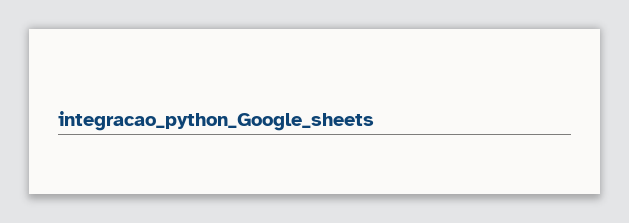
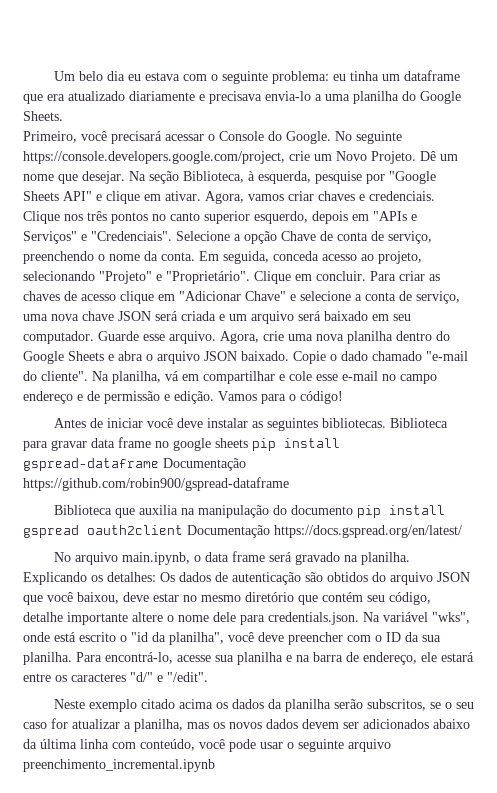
- integracao_python_Google_sheets
+ Um belo dia eu estava com o seguinte problema: eu tinha um dataframe que era atualizado diariamente e precisava envia-lo a uma planilha do Google Sheets.
+ Primeiro, você precisará acessar o Console do Google. No seguinte https://console.developers.google.com/project, crie um Novo Projeto. Dê um nome que desejar. Na seção Biblioteca, à esquerda, pesquise por "Google Sheets API" e clique em ativar. Agora, vamos criar chaves e credenciais. Clique nos três pontos no canto superior esquerdo, depois em "APIs e Serviços" e "Credenciais". Selecione a opção Chave de conta de serviço, preenchendo o nome da conta. Em seguida, conceda acesso ao projeto, selecionando "Projeto" e "Proprietário". Clique em concluir. Para criar as chaves de acesso clique em "Adicionar Chave" e selecione a conta de serviço, uma nova chave JSON será criada e um arquivo será baixado em seu computador. Guarde esse arquivo. Agora, crie uma nova planilha dentro do Google Sheets e abra o arquivo JSON baixado. Copie o dado chamado "e-mail do cliente". Na planilha, vá em compartilhar e cole esse e-mail no campo endereço e de permissão e edição. Vamos para o código!
+ Antes de iniciar você deve instalar as seguintes bibliotecas. Biblioteca para gravar data frame no google sheets pip install gspread-dataframe Documentação https://github.com/robin900/gspread-dataframe
+ Biblioteca que auxilia na manipulação do documento pip install gspread oauth2client Documentação https://docs.gspread.org/en/latest/
+ No arquivo main.ipynb, o data frame será gravado na planilha. Explicando os detalhes: Os dados de autenticação são obtidos do arquivo JSON que você baixou, deve estar no mesmo diretório que contém seu código, detalhe importante altere o nome dele para credentials.json. Na variável "wks", onde está escrito o "id da planilha", você deve preencher com o ID da sua planilha. Para encontrá-lo, acesse sua planilha e na barra de endereço, ele estará entre os caracteres "d/" e "/edit".
+ Neste exemplo citado acima os dados da planilha serão subscritos, se o seu caso for atualizar a planilha, mas os novos dados devem ser adicionados abaixo da última linha com conteúdo, você pode usar o seguinte arquivo preenchimento_incremental.ipynb

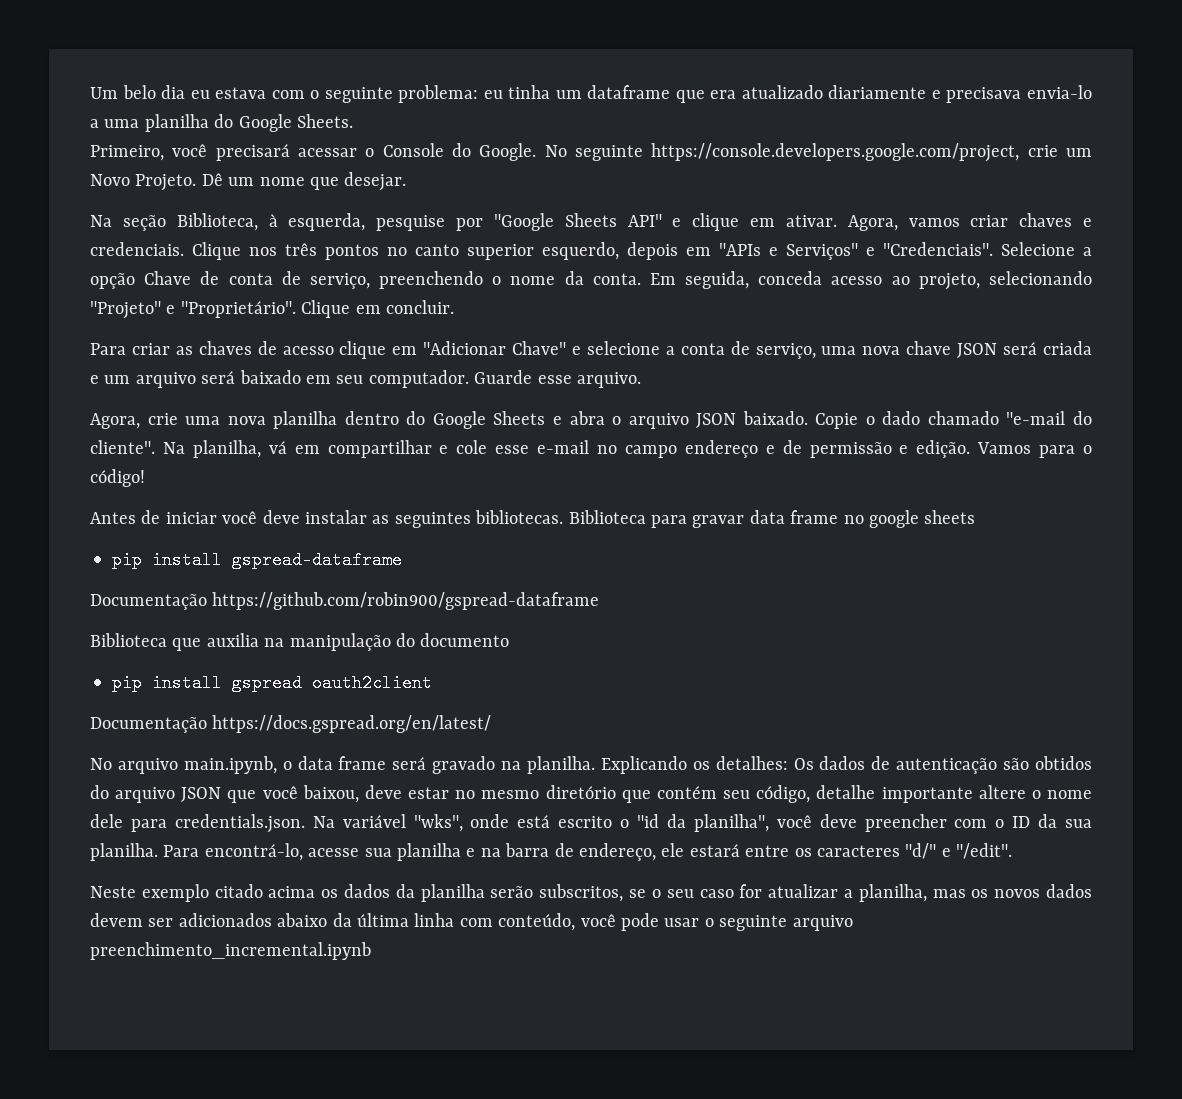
- Dê um nome que desejar. Na seção Biblioteca, à esquerda, pesquise por "Google Sheets API" e clique em ativar.
+ Dê um nome que desejar.
+ Na seção Biblioteca, à esquerda, pesquise por "Google Sheets API" e clique em ativar.
- Clique em concluir. Para criar as chaves de acesso clique em "Adicionar Chave" e selecione a conta de serviço, uma nova chave JSON será criada e um arquivo será baixado em seu computador.
+ Clique em concluir.
+ Para criar as chaves de acesso clique em "Adicionar Chave" e selecione a conta de serviço, uma nova chave JSON será criada e um arquivo será baixado em seu computador.
- Guarde esse arquivo. Agora, crie uma nova planilha dentro do Google Sheets e abra o arquivo JSON baixado.
+ Guarde esse arquivo.
+ Agora, crie uma nova planilha dentro do Google Sheets e abra o arquivo JSON baixado.
- Biblioteca para gravar data frame no google sheets pip install gspread-dataframe Documentação https://github.com/robin900/gspread-dataframe
+ Biblioteca para gravar data frame no google sheets
+ pip install gspread-dataframe
+ Documentação https://github.com/robin900/gspread-dataframe
- Biblioteca que auxilia na manipulação do documento pip install gspread oauth2client Documentação https://docs.gspread.org/en/latest/
+ Biblioteca que auxilia na manipulação do documento
+ pip install gspread oauth2client
+ Documentação https://docs.gspread.org/en/latest/

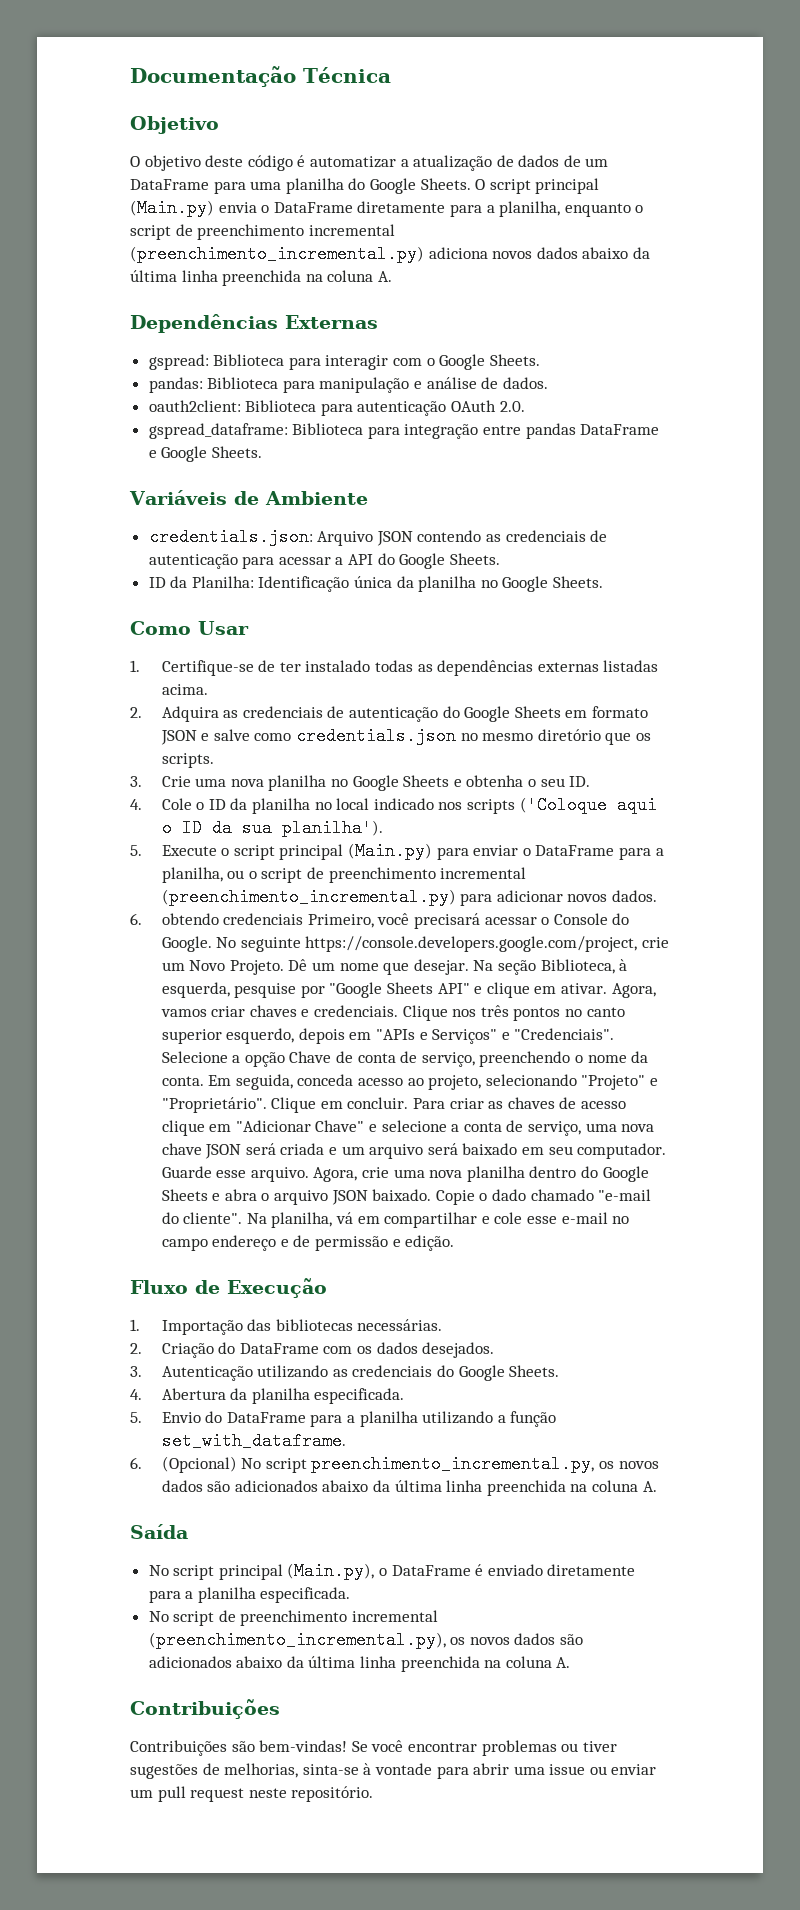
- Um belo dia eu estava com o seguinte problema: eu tinha um dataframe que era atualizado diariamente e precisava envia-lo a uma planilha do Google Sheets.
- Primeiro, você precisará acessar o Console do Google.
+ Documentação Técnica
+ Objetivo
+ O objetivo deste código é automatizar a atualização de dados de um DataFrame para uma planilha do Google Sheets. O script principal (Main.py) envia o DataFrame diretamente para a planilha, enquanto o script de preenchimento incremental (preenchimento_incremental.py) adiciona novos dados abaixo da última linha preenchida na coluna A.
+ Dependências Externas
+ gspread: Biblioteca para interagir com o Google Sheets.
+ pandas: Biblioteca para manipulação e análise de dados.
+ oauth2client: Biblioteca para autenticação OAuth 2.0.
+ gspread_dataframe: Biblioteca para integração entre pandas DataFrame e Google Sheets.
+ Variáveis de Ambiente
+ credentials.json: Arquivo JSON contendo as credenciais de autenticação para acessar a API do Google Sheets.
+ ID da Planilha: Identificação única da planilha no Google Sheets.
+ Como Usar
+ 1. Certifique-se de ter instalado todas as dependências externas listadas acima.
+ 2. Adquira as credenciais de autenticação do Google Sheets em formato JSON e salve como credentials.json no mesmo diretório que os scripts.
+ 3. Crie uma nova planilha no Google Sheets e obtenha o seu ID.
+ 4. Cole o ID da planilha no local indicado nos scripts ('Coloque aqui o ID da sua planilha').
+ 5. Execute o script principal (Main.py) para enviar o DataFrame para a planilha, ou o script de preenchimento incremental (preenchimento_incremental.py) para adicionar novos dados.
+ 6. obtendo credenciais Primeiro, você precisará acessar o Console do Google.
- Dê um nome que desejar.
- Na seção Biblioteca, à esquerda, pesquise por "Google Sheets API" e clique em ativar.
+ Dê um nome que desejar. Na seção Biblioteca, à esquerda, pesquise por "Google Sheets API" e clique em ativar.
- Clique em concluir.
- Para criar as chaves de acesso clique em "Adicionar Chave" e selecione a conta de serviço, uma nova chave JSON será criada e um arquivo será baixado em seu computador.
+ Clique em concluir. Para criar as chaves de acesso clique em "Adicionar Chave" e selecione a conta de serviço, uma nova chave JSON será criada e um arquivo será baixado em seu computador.
- Guarde esse arquivo.
- Agora, crie uma nova planilha dentro do Google Sheets e abra o arquivo JSON baixado.
+ Guarde esse arquivo. Agora, crie uma nova planilha dentro do Google Sheets e abra o arquivo JSON baixado.
- Na planilha, vá em compartilhar e cole esse e-mail no campo endereço e de permissão e edição. Vamos para o código!
- Antes de iniciar você deve instalar as seguintes bibliotecas. Biblioteca para gravar data frame no google sheets
- pip install gspread-dataframe
- Documentação https://github.com/robin900/gspread-dataframe
- Biblioteca que auxilia na manipulação do documento
- pip install gspread oauth2client
- Documentação https://docs.gspread.org/en/latest/
- No arquivo main.ipynb, o data frame será gravado na planilha. Explicando os detalhes: Os dados de autenticação são obtidos do arquivo JSON que você baixou, deve estar no mesmo diretório que contém seu código, detalhe importante altere o nome dele para credentials.json. Na variável "wks", onde está escrito o "id da planilha", você deve preencher com o ID da sua planilha. Para encontrá-lo, acesse sua planilha e na barra de endereço, ele estará entre os caracteres "d/" e "/edit".
- Neste exemplo citado acima os dados da planilha serão subscritos, se o seu caso for atualizar a planilha, mas os novos dados devem ser adicionados abaixo da última linha com conteúdo, você pode usar o seguinte arquivo preenchimento_incremental.ipynb
+ Na planilha, vá em compartilhar e cole esse e-mail no campo endereço e de permissão e edição.
+ Fluxo de Execução
+ 1. Importação das bibliotecas necessárias.
+ 2. Criação do DataFrame com os dados desejados.
+ 3. Autenticação utilizando as credenciais do Google Sheets.
+ 4. Abertura da planilha especificada.
+ 5. Envio do DataFrame para a planilha utilizando a função set_with_dataframe.
+ 6. (Opcional) No script preenchimento_incremental.py, os novos dados são adicionados abaixo da última linha preenchida na coluna A.
+ Saída
+ No script principal (Main.py), o DataFrame é enviado diretamente para a planilha especificada.
+ No script de preenchimento incremental (preenchimento_incremental.py), os novos dados são adicionados abaixo da última linha preenchida na coluna A.
+ Contribuições
+ Contribuições são bem-vindas! Se você encontrar problemas ou tiver sugestões de melhorias, sinta-se à vontade para abrir uma issue ou enviar um pull request neste repositório.

